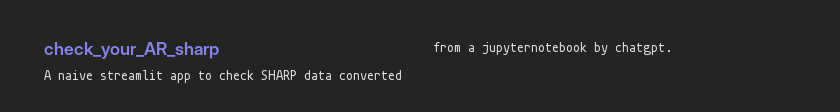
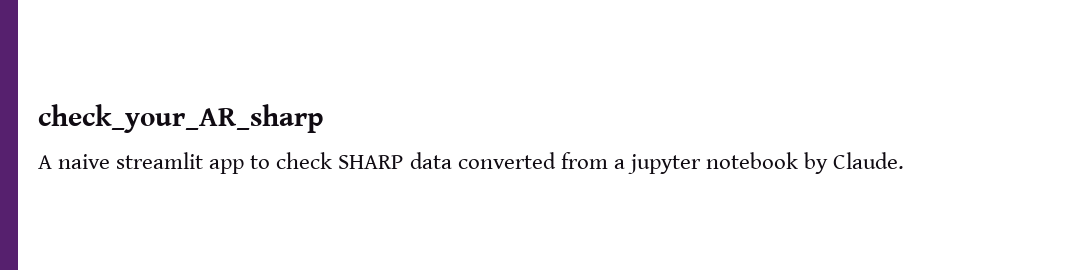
- A naive streamlit app to check SHARP data converted from a jupyternotebook by chatgpt.
+ A naive streamlit app to check SHARP data converted from a jupyter notebook by Claude.

